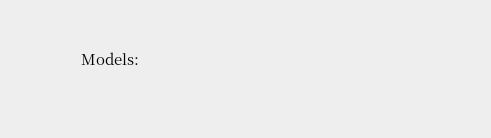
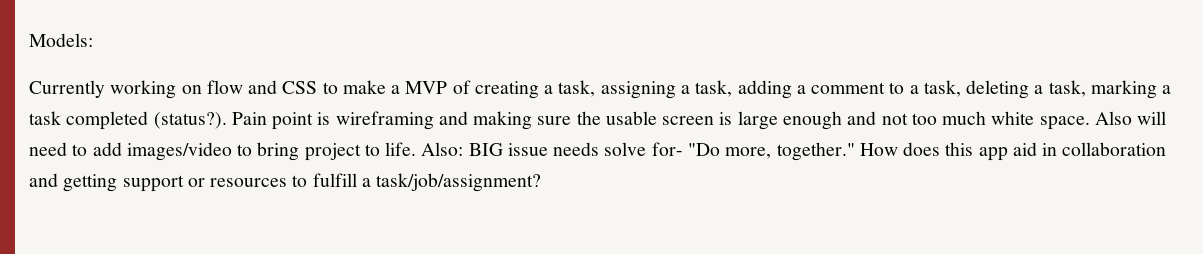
+ Currently working on flow and CSS to make a MVP of creating a task, assigning a task, adding a comment to a task, deleting a task, marking a task completed (status?). Pain point is wireframing and making sure the usable screen is large enough and not too much white space. Also will need to add images/video to bring project to life. Also: BIG issue needs solve for- "Do more, together." How does this app aid in collaboration and getting support or resources to fulfill a task/job/assignment?

